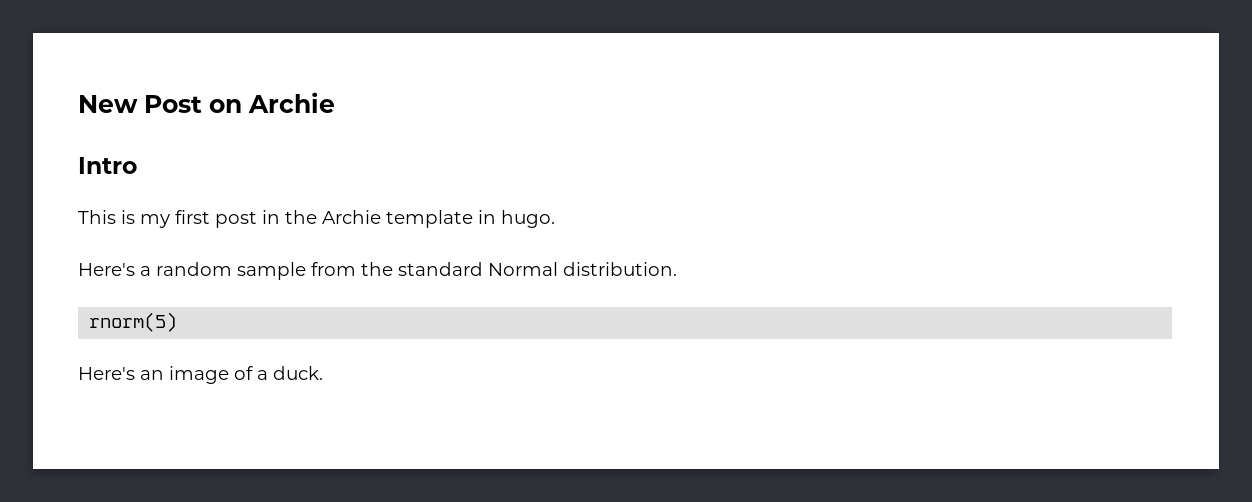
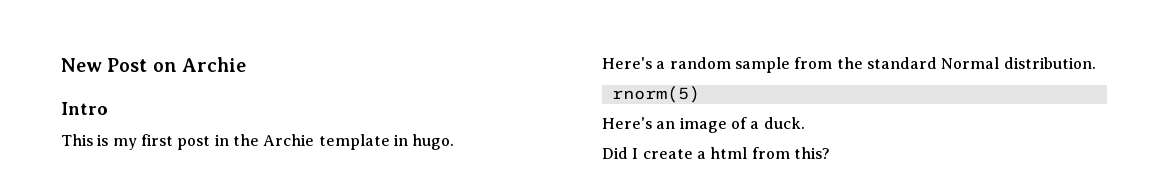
+ Did I create a html from this?

